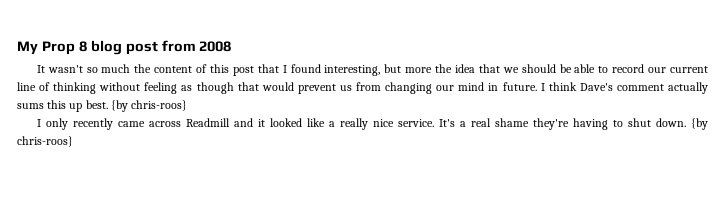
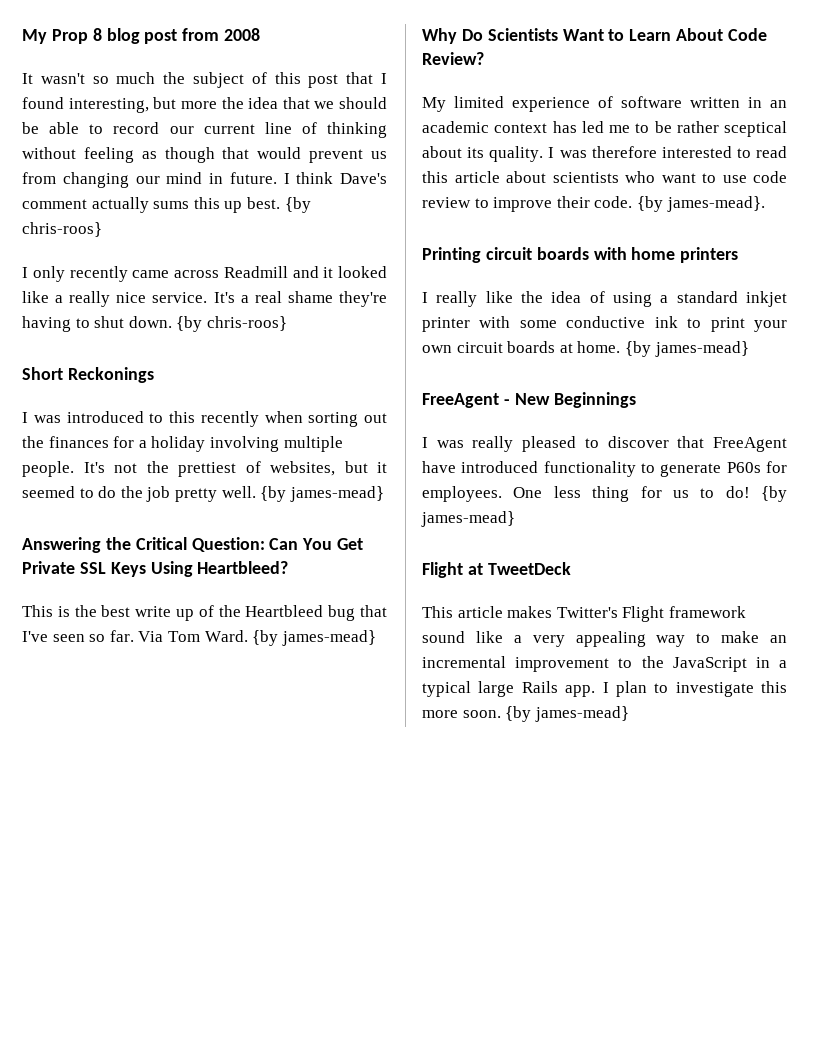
- It wasn't so much the content of this post that I found interesting, but more the idea that we should be able to record our current line of thinking without feeling as though that would prevent us from changing our mind in future.
+ It wasn't so much the subject of this post that I found interesting, but more the idea that we should be able to record our current line of thinking without feeling as though that would prevent us from changing our mind in future.
+ Short Reckonings
+ I was introduced to this recently when sorting out the finances for a holiday involving multiple people. It's not the prettiest of websites, but it seemed to do the job pretty well. {by james-mead}
+ Answering the Critical Question: Can You Get Private SSL Keys Using Heartbleed?
+ This is the best write up of the Heartbleed bug that I've seen so far. Via Tom Ward. {by james-mead}
+ Why Do Scientists Want to Learn About Code Review?
+ My limited experience of software written in an academic context has led me to be rather sceptical about its quality. I was therefore interested to read this article about scientists who want to use code review to improve their code. {by james-mead}.
+ Printing circuit boards with home printers
+ I really like the idea of using a standard inkjet printer with some conductive ink to print your own circuit boards at home. {by james-mead}
+ FreeAgent - New Beginnings
+ I was really pleased to discover that FreeAgent have introduced functionality to generate P60s for employees. One less thing for us to do! {by james-mead}
+ Flight at TweetDeck
+ This article makes Twitter's Flight framework sound like a very appealing way to make an incremental improvement to the JavaScript in a typical large Rails app. I plan to investigate this more soon. {by james-mead}

